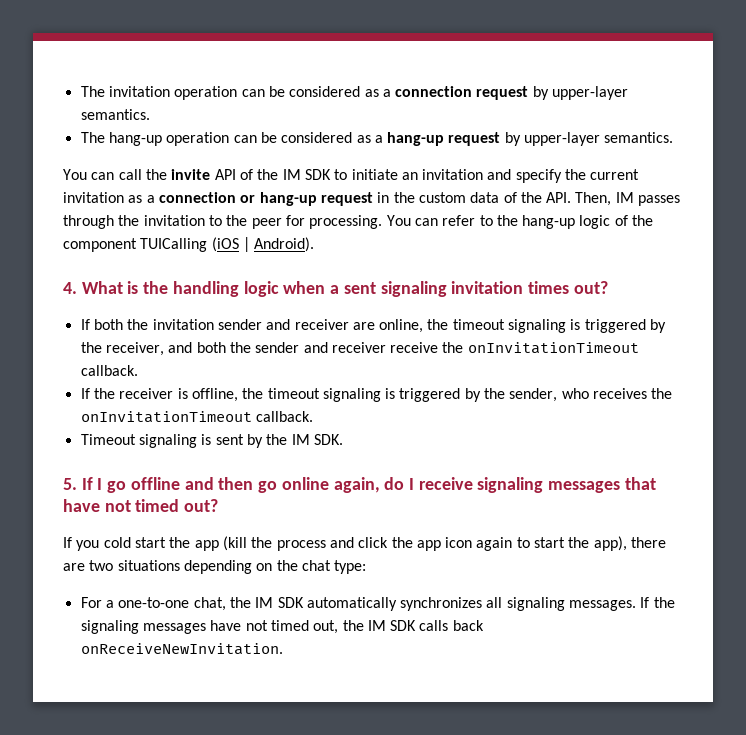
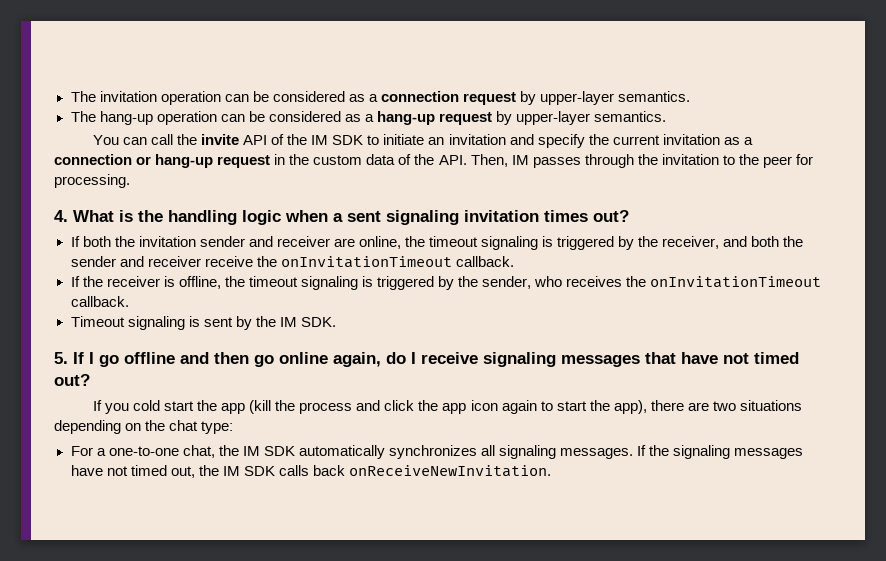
- You can refer to the hang-up logic of the component TUICalling (iOS | Android).

